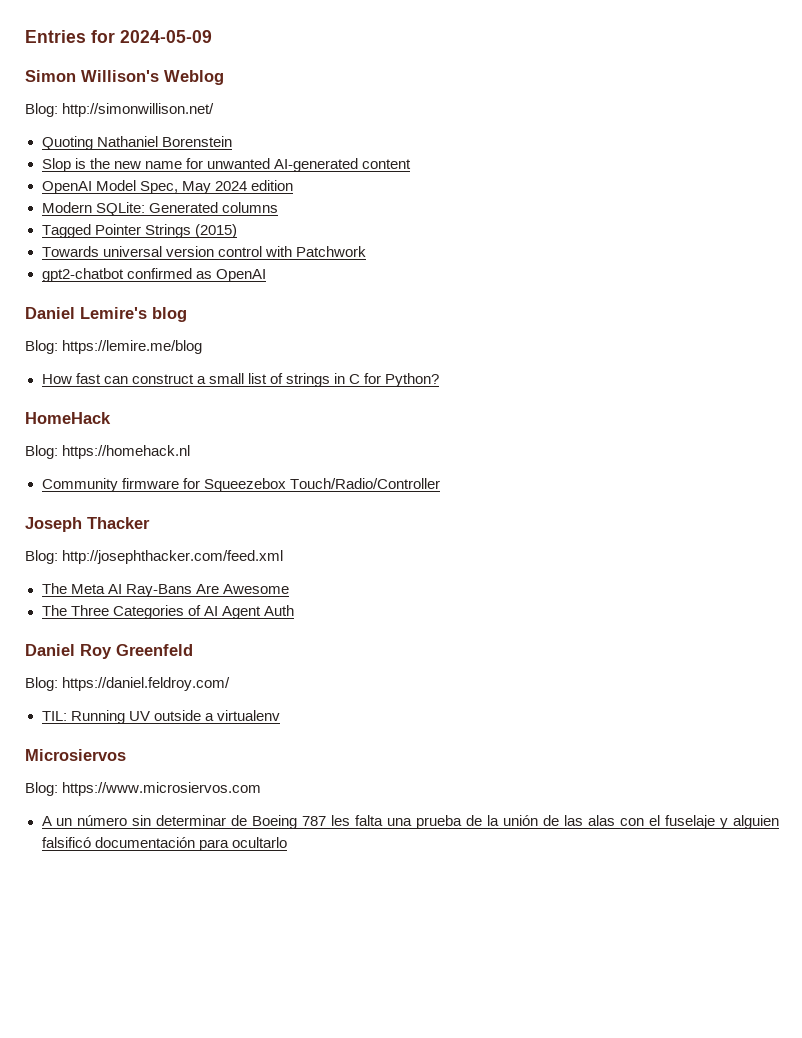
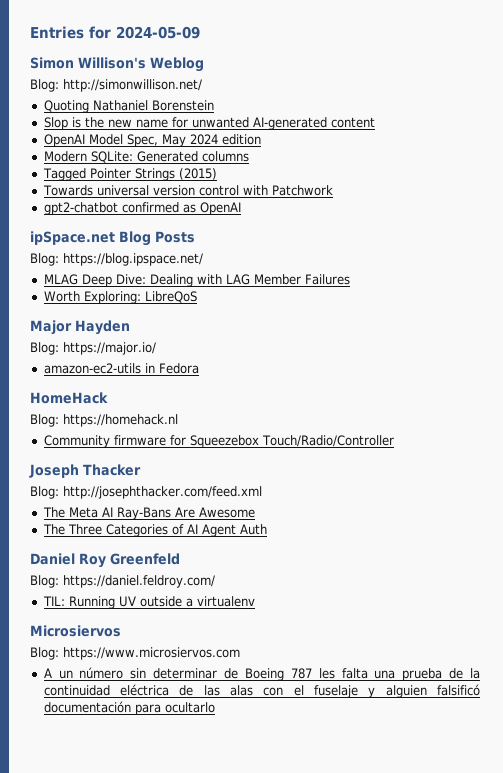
- Daniel Lemire's blog
- Blog: https://lemire.me/blog
- How fast can construct a small list of strings in C for Python?
+ ipSpace.net Blog Posts
+ Blog: https://blog.ipspace.net/
+ MLAG Deep Dive: Dealing with LAG Member Failures
+ Worth Exploring: LibreQoS
+ Major Hayden
+ Blog: https://major.io/
+ amazon-ec2-utils in Fedora
- A un número sin determinar de Boeing 787 les falta una prueba de la unión de las alas con el fuselaje y alguien falsificó documentación para ocultarlo
+ A un número sin determinar de Boeing 787 les falta una prueba de la continuidad eléctrica de las alas con el fuselaje y alguien falsificó documentación para ocultarlo

